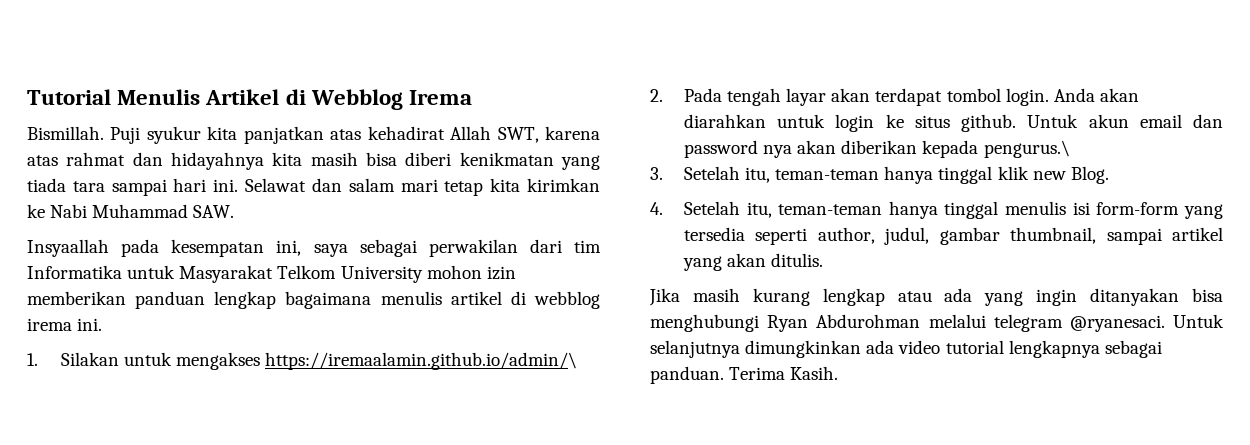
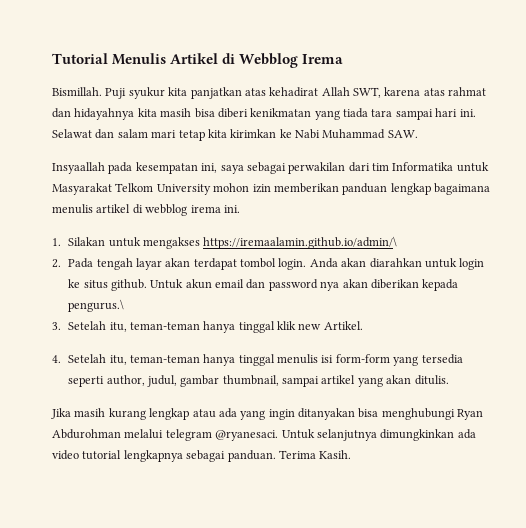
- 3. Setelah itu, teman-teman hanya tinggal klik new Blog.
+ 3. Setelah itu, teman-teman hanya tinggal klik new Artikel.

